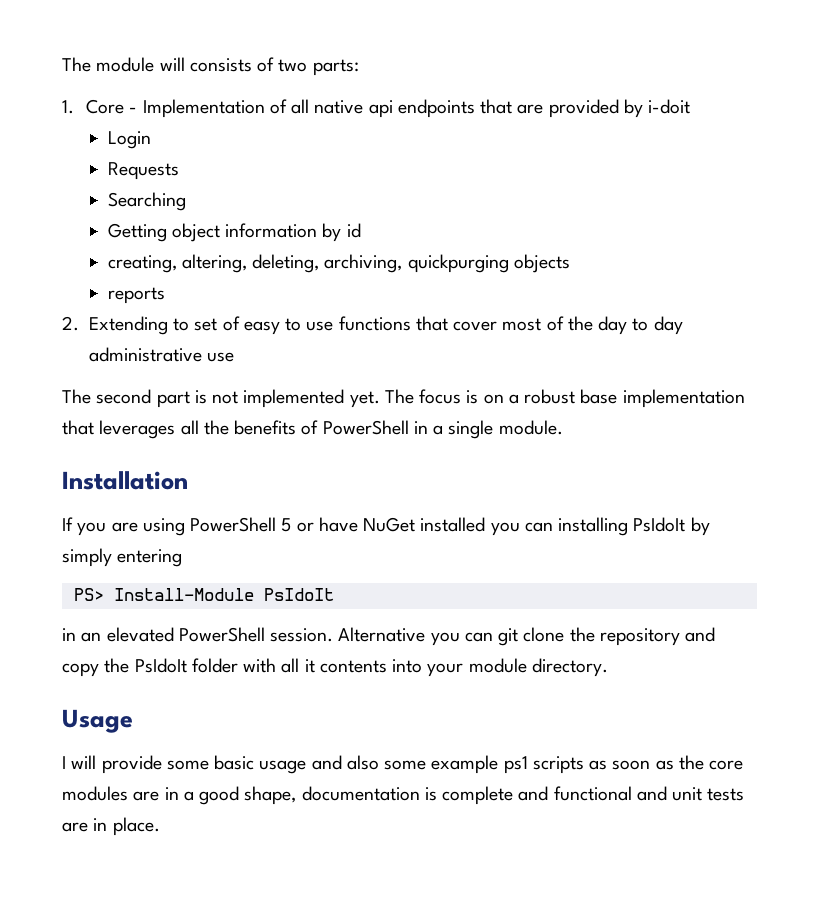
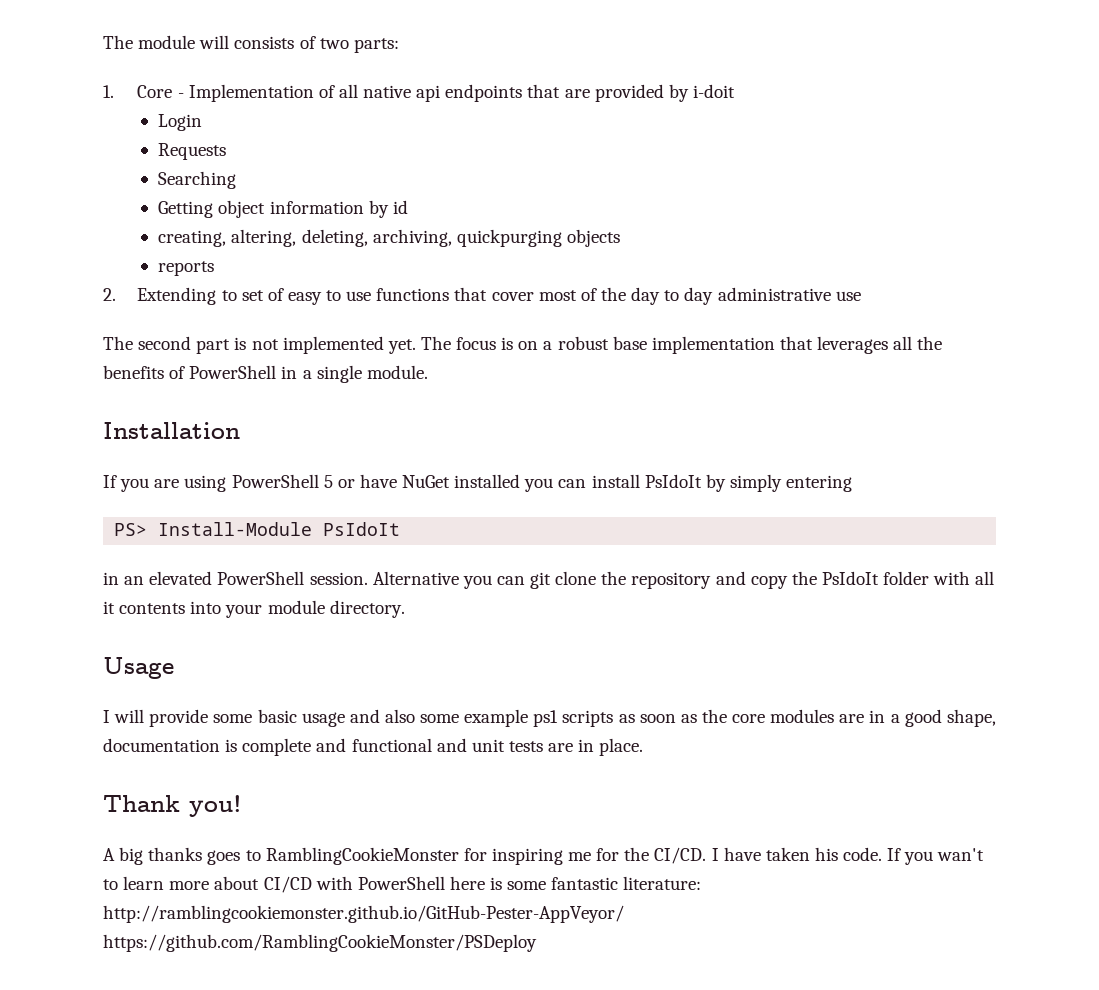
- If you are using PowerShell 5 or have NuGet installed you can installing PsIdoIt by simply entering
+ If you are using PowerShell 5 or have NuGet installed you can install PsIdoIt by simply entering
+ Thank you!
+ A big thanks goes to RamblingCookieMonster for inspiring me for the CI/CD. I have taken his code. If you wan't to learn more about CI/CD with PowerShell here is some fantastic literature: http://ramblingcookiemonster.github.io/GitHub-Pester-AppVeyor/ https://github.com/RamblingCookieMonster/PSDeploy

